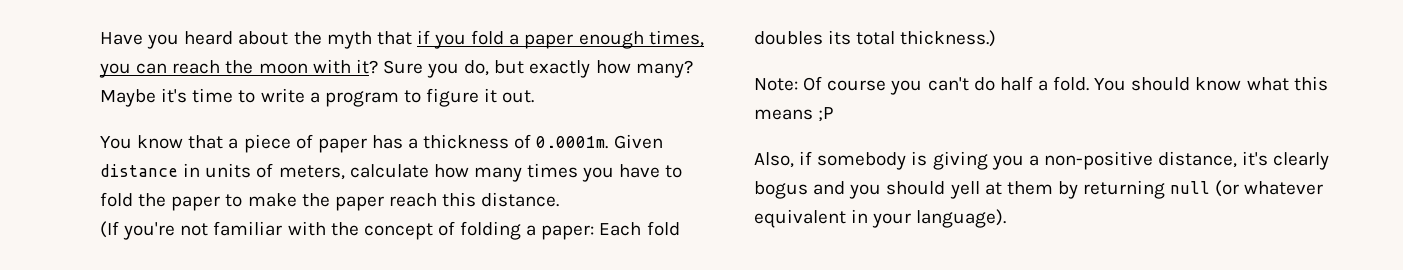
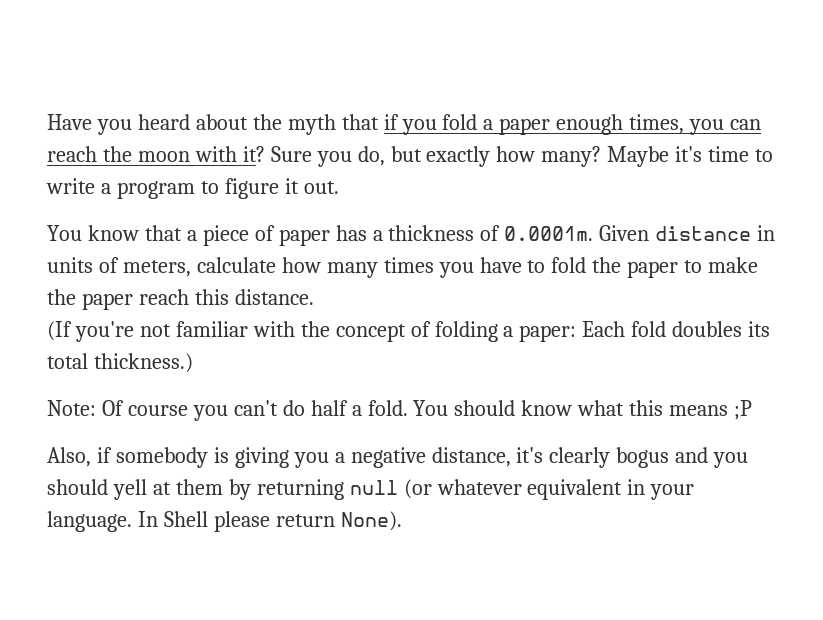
- Also, if somebody is giving you a non-positive distance, it's clearly bogus and you should yell at them by returning null (or whatever equivalent in your language).
+ Also, if somebody is giving you a negative distance, it's clearly bogus and you should yell at them by returning null (or whatever equivalent in your language. In Shell please return None).

